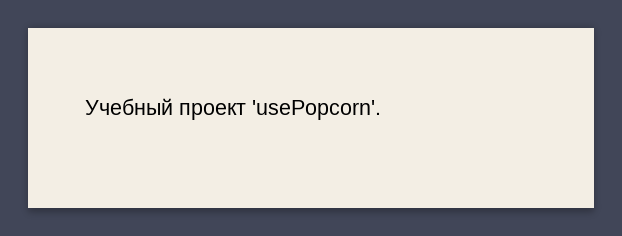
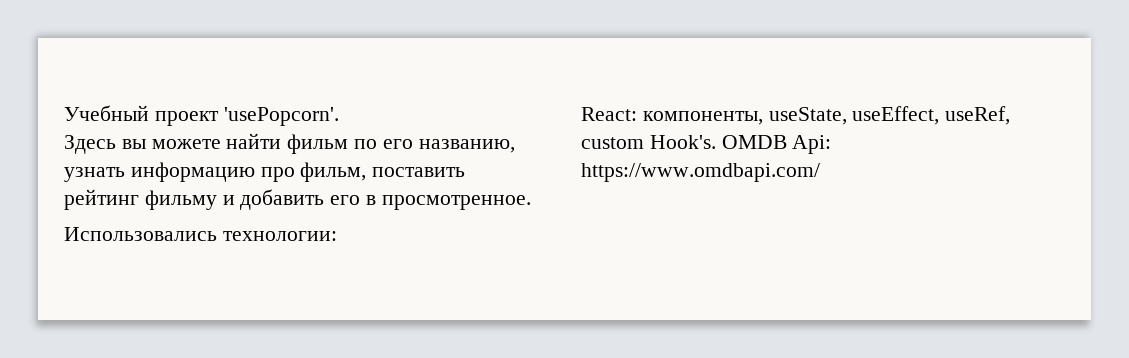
+ Здесь вы можете найти фильм по его названию, узнать информацию про фильм, поставить рейтинг фильму и добавить его в просмотренное.
+ Использовались технологии:
+ React: компоненты, useState, useEffect, useRef, custom Hook's. OMDB Api: https://www.omdbapi.com/

